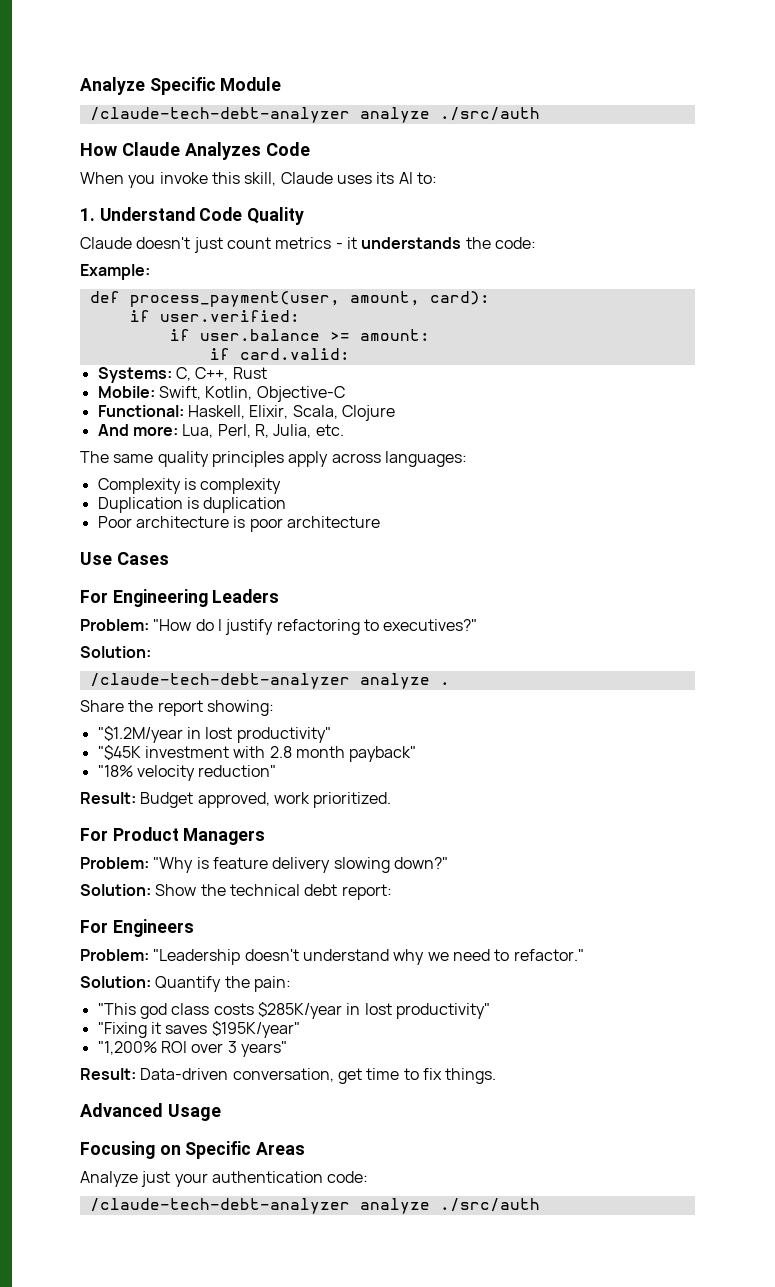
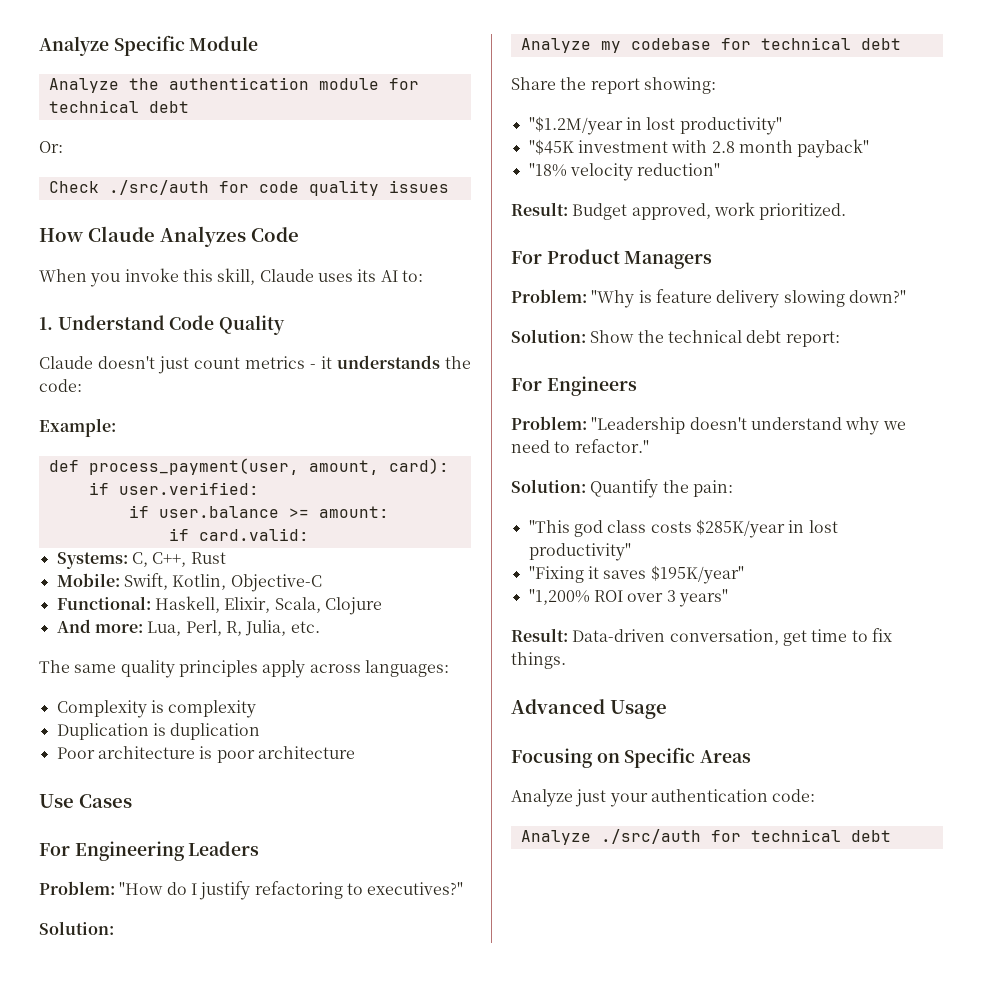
  Analyze Specific Module
- /claude-tech-debt-analyzer analyze ./src/auth
+ Analyze the authentication module for technical debt
+ Or:
+ Check ./src/auth for code quality issues
- /claude-tech-debt-analyzer analyze .
+ Analyze my codebase for technical debt
  Analyze just your authentication code:
- /claude-tech-debt-analyzer analyze ./src/auth
+ Analyze ./src/auth for technical debt

